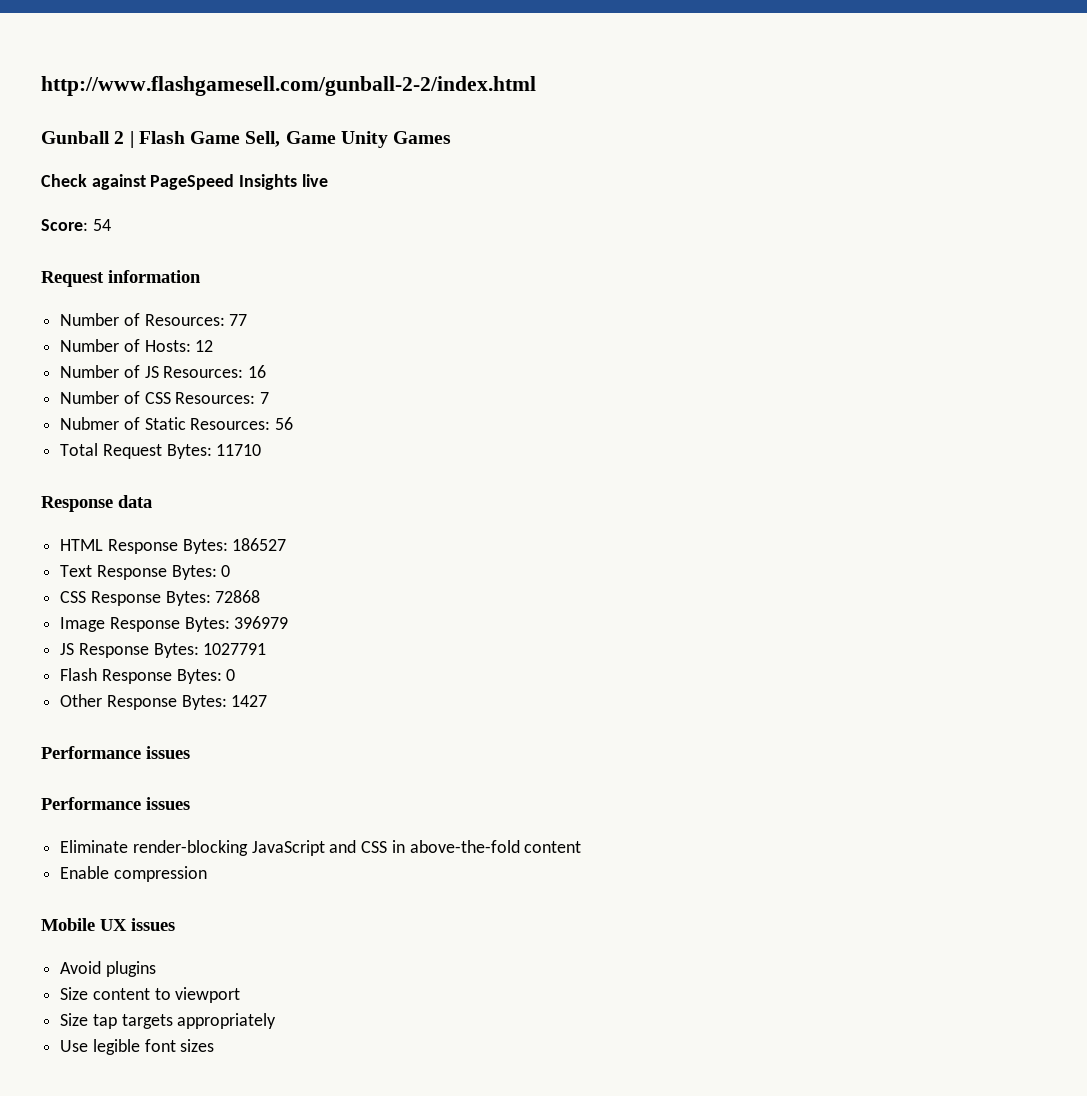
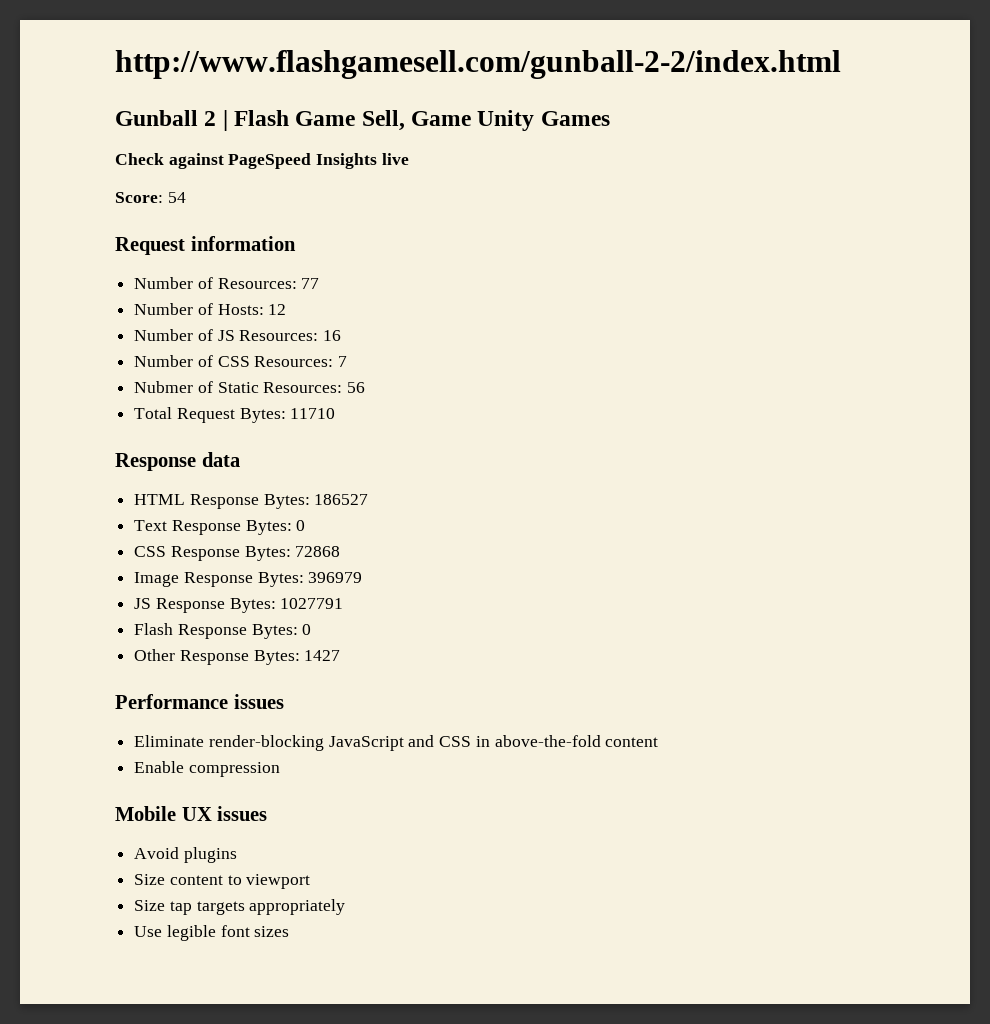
  Other Response Bytes: 1427
- Performance issues

